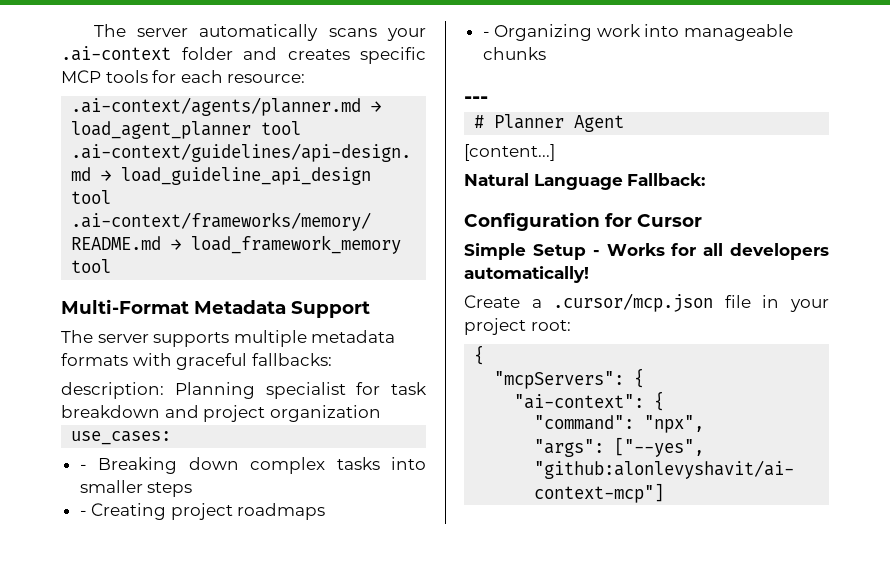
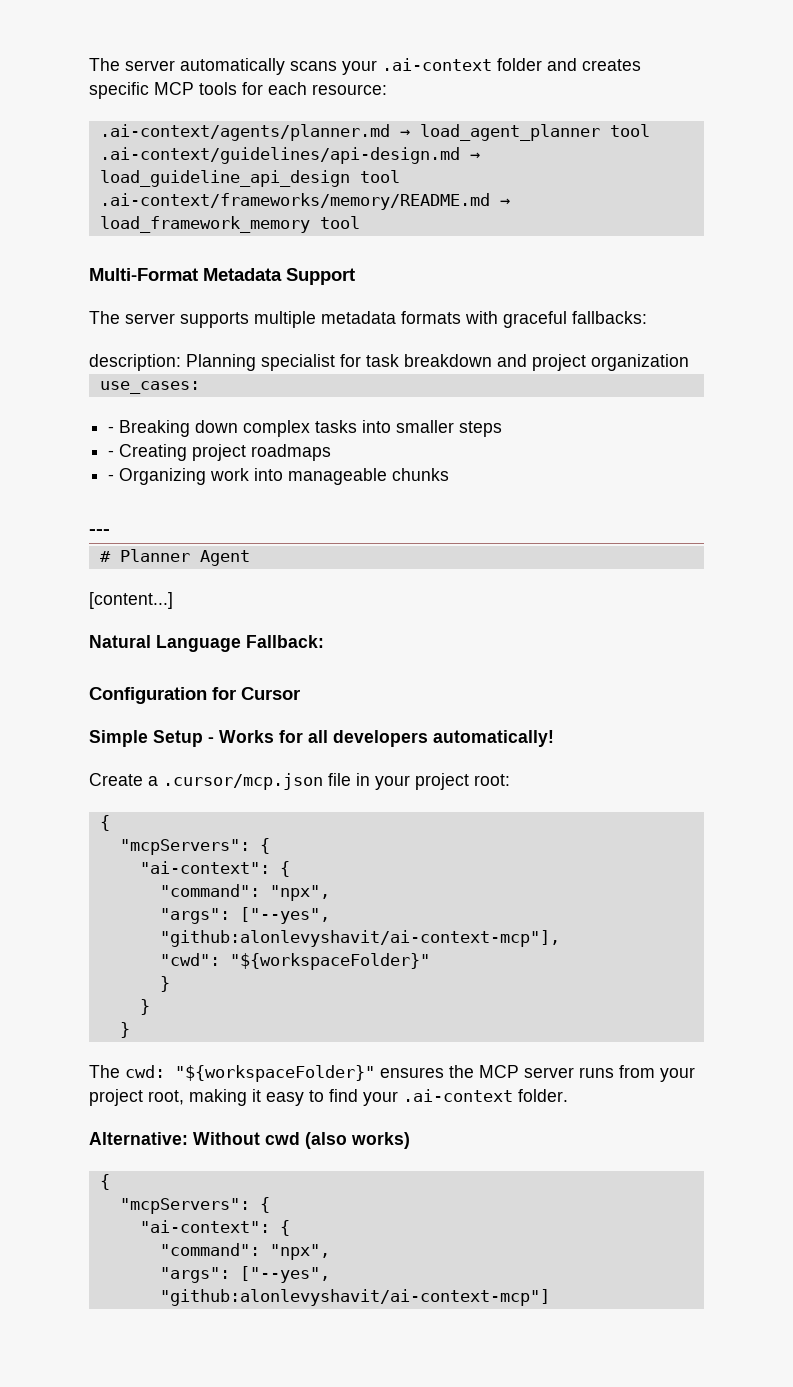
+ "args": ["--yes", "github:alonlevyshavit/ai-context-mcp"],
+ "cwd": "${workspaceFolder}"
+ }
+ }
+ }
+ The cwd: "${workspaceFolder}" ensures the MCP server runs from your project root, making it easy to find your .ai-context folder.
+ Alternative: Without cwd (also works)
+ {
+ "mcpServers": {
+ "ai-context": {
+ "command": "npx",

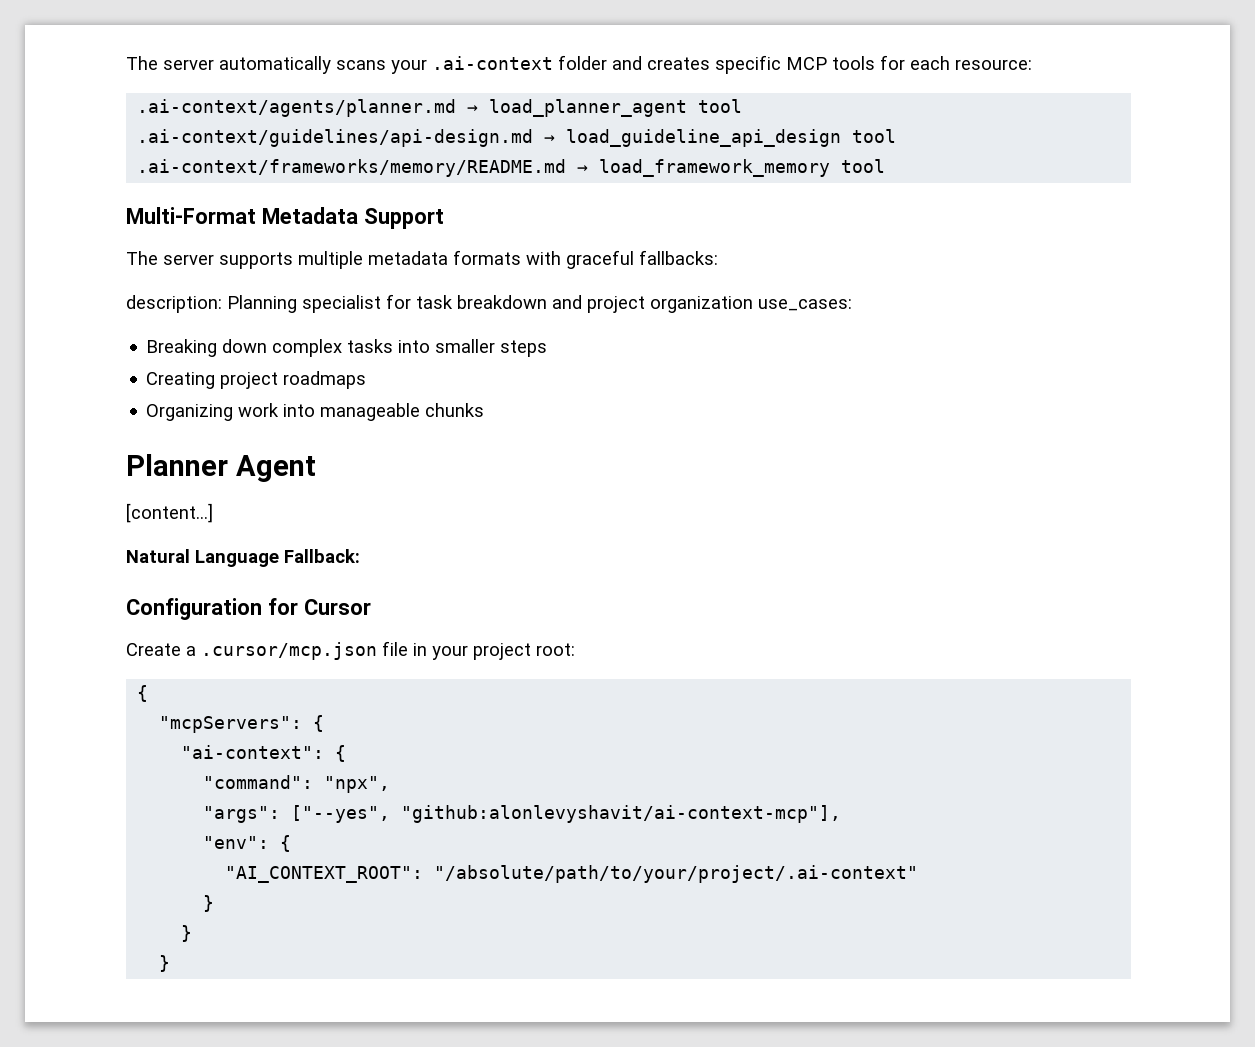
- .ai-context/agents/planner.md → load_agent_planner tool
+ .ai-context/agents/planner.md → load_planner_agent tool
- description: Planning specialist for task breakdown and project organization
- use_cases:
+ description: Planning specialist for task breakdown and project organization use_cases:
- - Breaking down complex tasks into smaller steps
+ Breaking down complex tasks into smaller steps
- - Creating project roadmaps
+ Creating project roadmaps
- - Organizing work into manageable chunks
+ Organizing work into manageable chunks
- ---
- # Planner Agent
+ Planner Agent
- Simple Setup - Works for all developers automatically!
- "cwd": "${workspaceFolder}"
+ "env": {
+ "AI_CONTEXT_ROOT": "/absolute/path/to/your/project/.ai-context"
- The cwd: "${workspaceFolder}" ensures the MCP server runs from your project root, making it easy to find your .ai-context folder.
- Alternative: Without cwd (also works)
- {
- "mcpServers": {
- "ai-context": {
- "command": "npx",
- "args": ["--yes", "github:alonlevyshavit/ai-context-mcp"]

